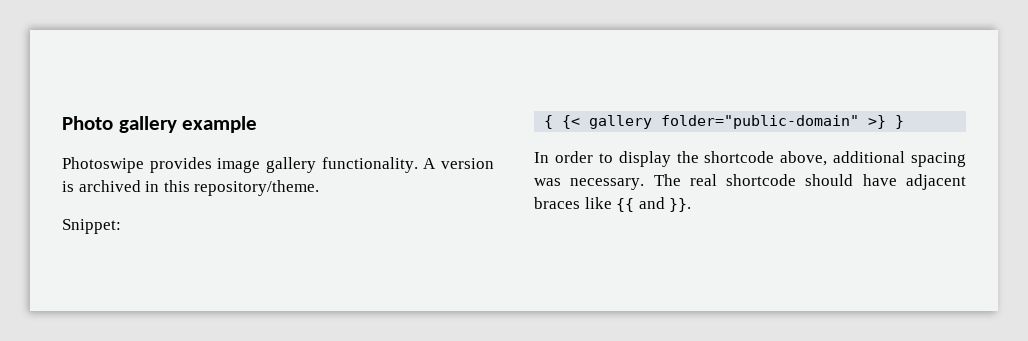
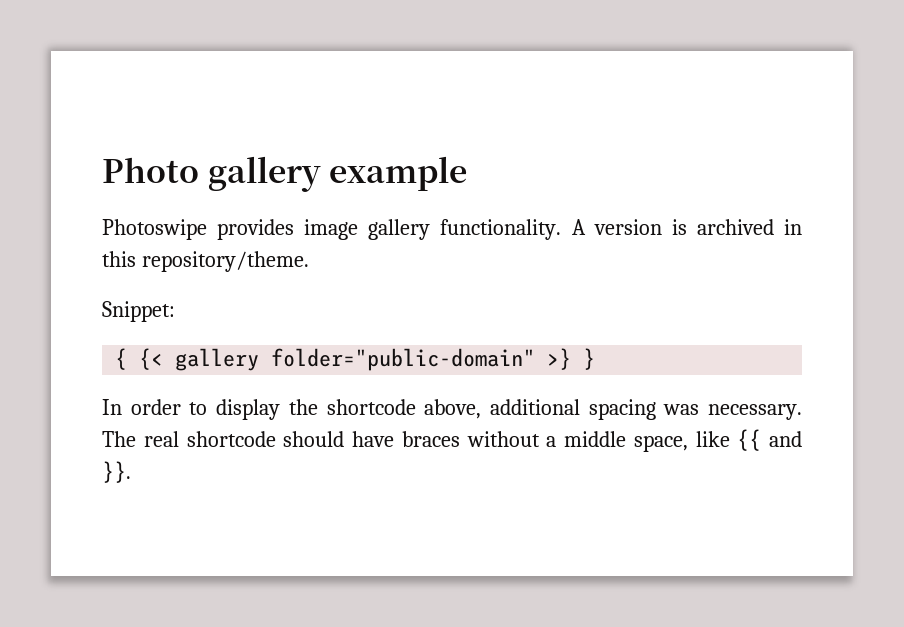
- The real shortcode should have adjacent braces like {{ and }}.
+ The real shortcode should have braces without a middle space, like {{ and }}.

